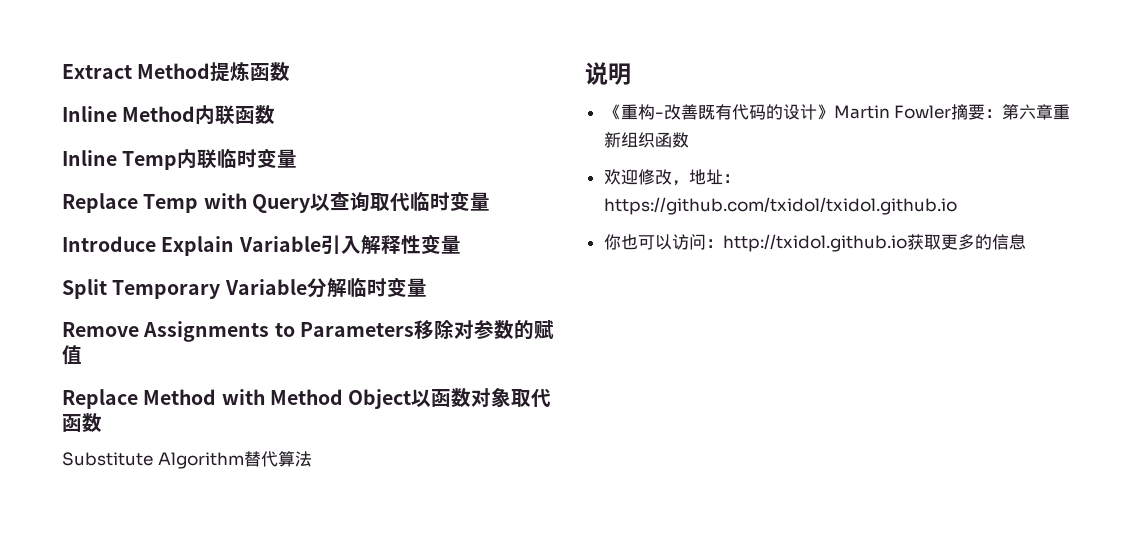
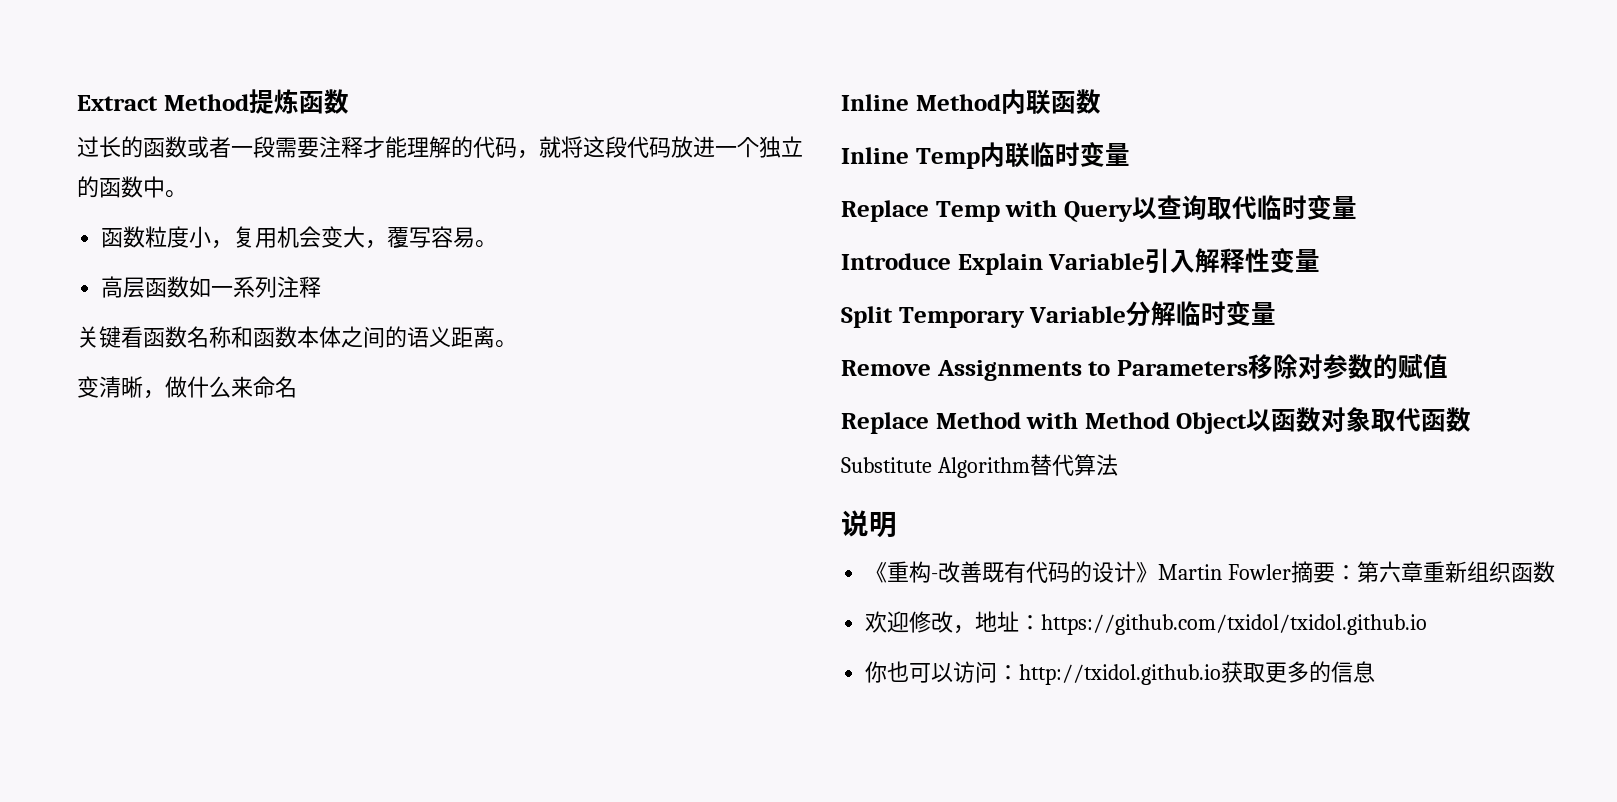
+ 过长的函数或者一段需要注释才能理解的代码，就将这段代码放进一个独立的函数中。
+ 函数粒度小，复用机会变大，覆写容易。
+ 高层函数如一系列注释
+ 关键看函数名称和函数本体之间的语义距离。
+ 变清晰，做什么来命名

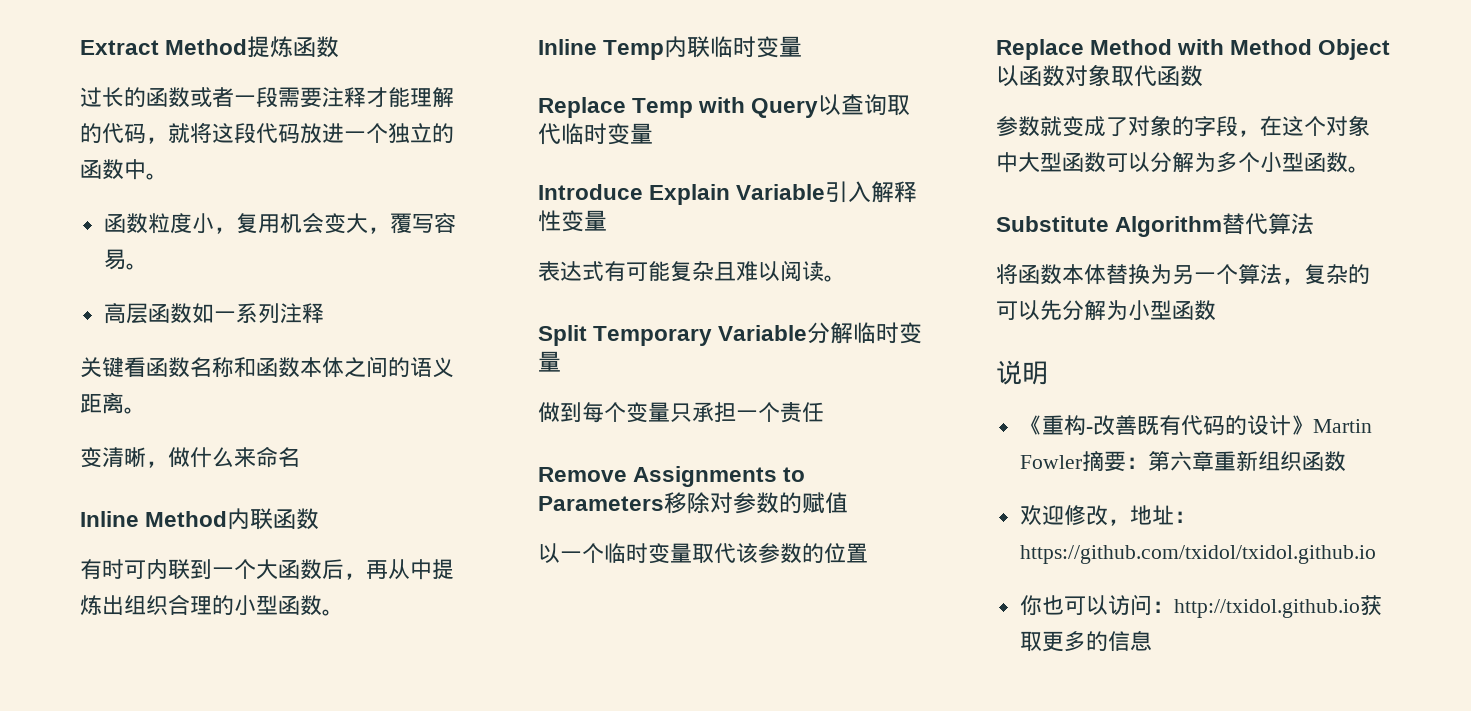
+ 有时可内联到一个大函数后，再从中提炼出组织合理的小型函数。
+ 表达式有可能复杂且难以阅读。
+ 做到每个变量只承担一个责任
+ 以一个临时变量取代该参数的位置
+ 参数就变成了对象的字段，在这个对象中大型函数可以分解为多个小型函数。
  Substitute Algorithm替代算法
+ 将函数本体替换为另一个算法，复杂的可以先分解为小型函数

